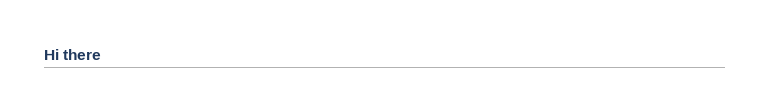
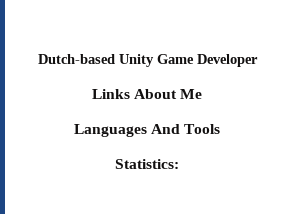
- Hi there
+ Dutch-based Unity Game Developer
+ Links About Me
+ Languages And Tools
+ Statistics:

